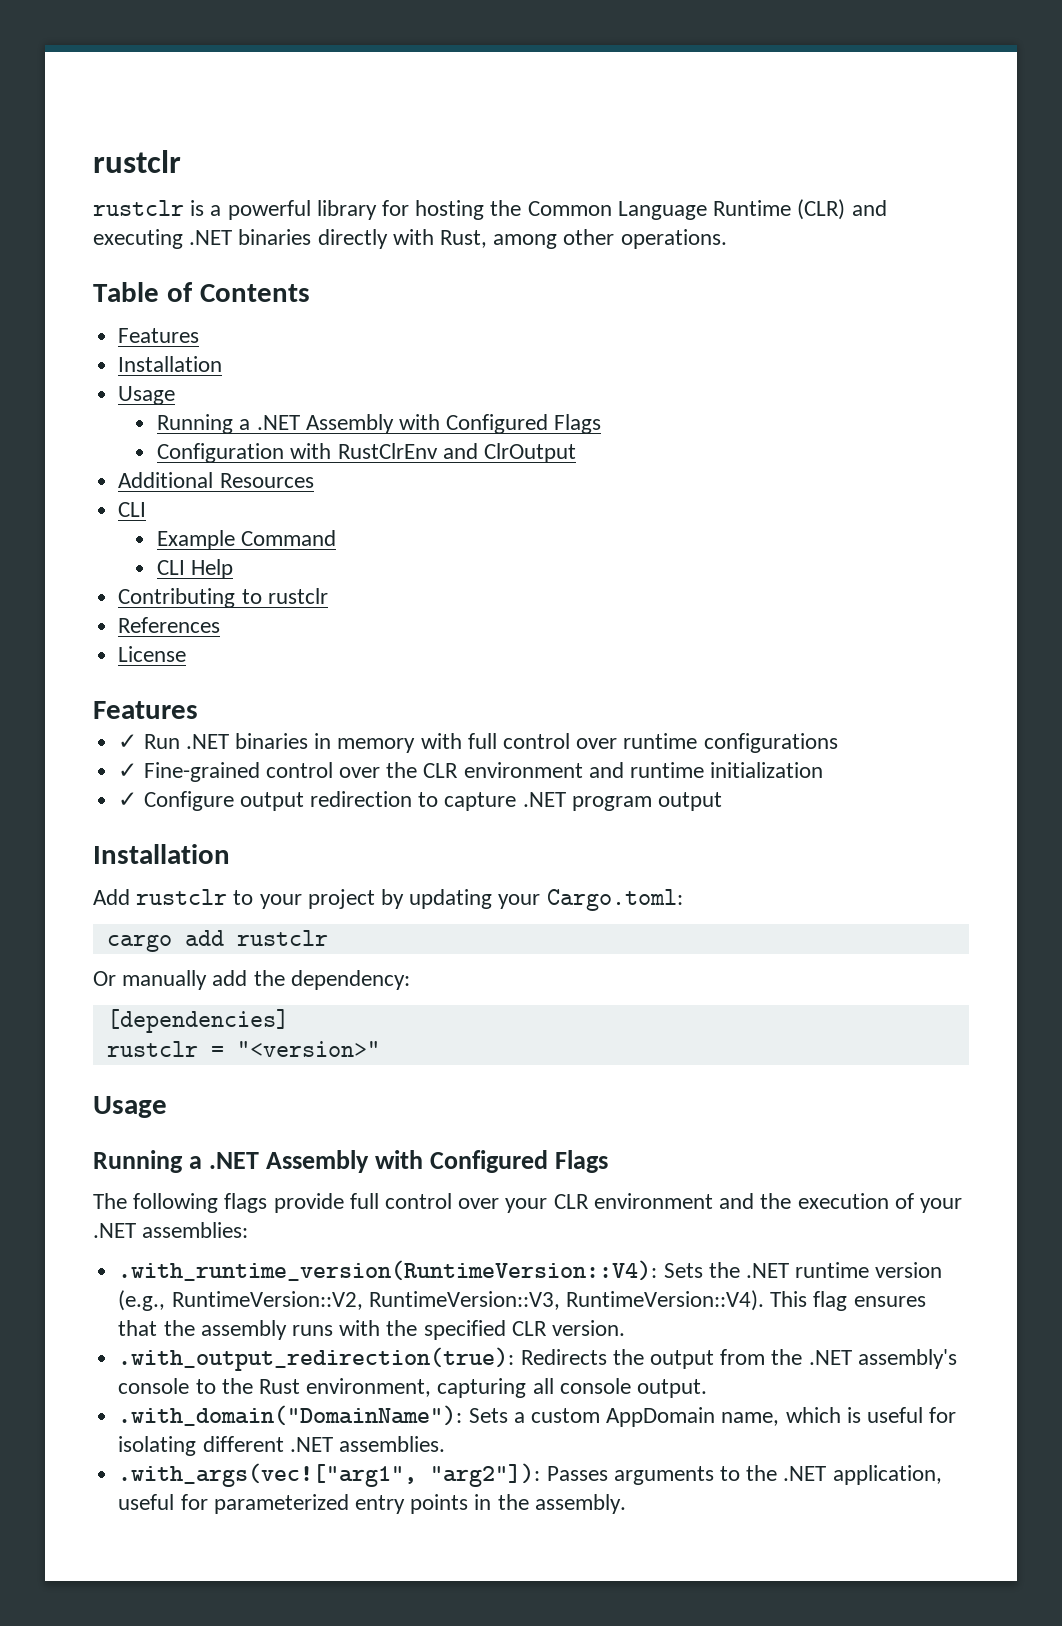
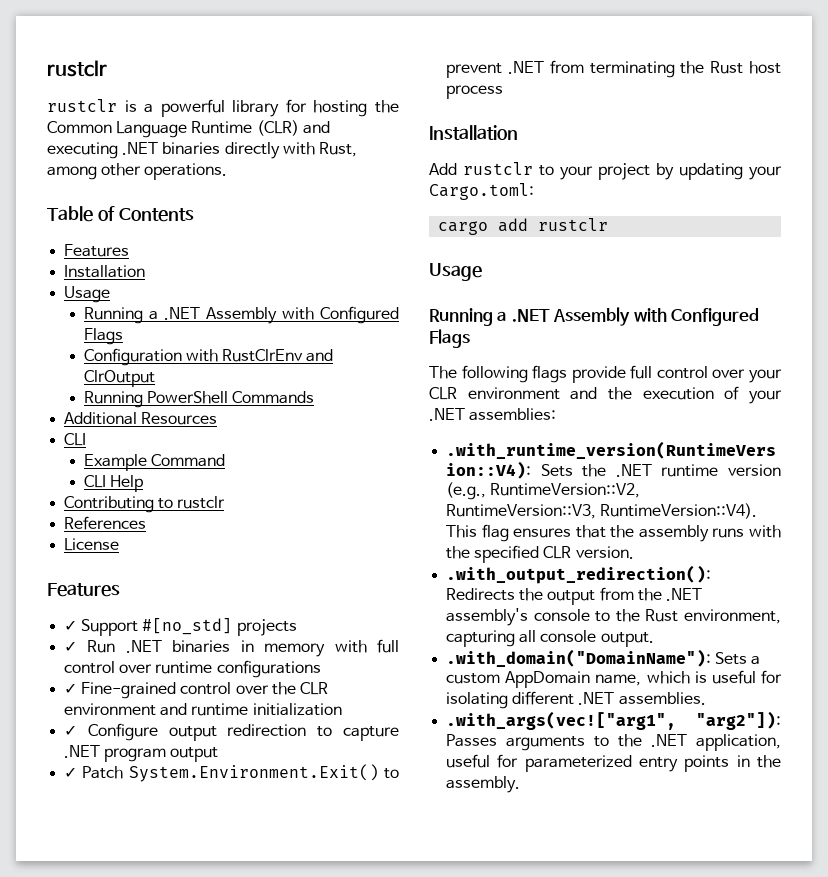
+ Running PowerShell Commands
+ ✓ Support #[no_std] projects
+ ✓ Patch System.Environment.Exit() to prevent .NET from terminating the Rust host process
- Or manually add the dependency:
- [dependencies]
- rustclr = "<version>"
- .with_output_redirection(true): Redirects the output from the .NET assembly's console to the Rust environment, capturing all console output.
+ .with_output_redirection(): Redirects the output from the .NET assembly's console to the Rust environment, capturing all console output.

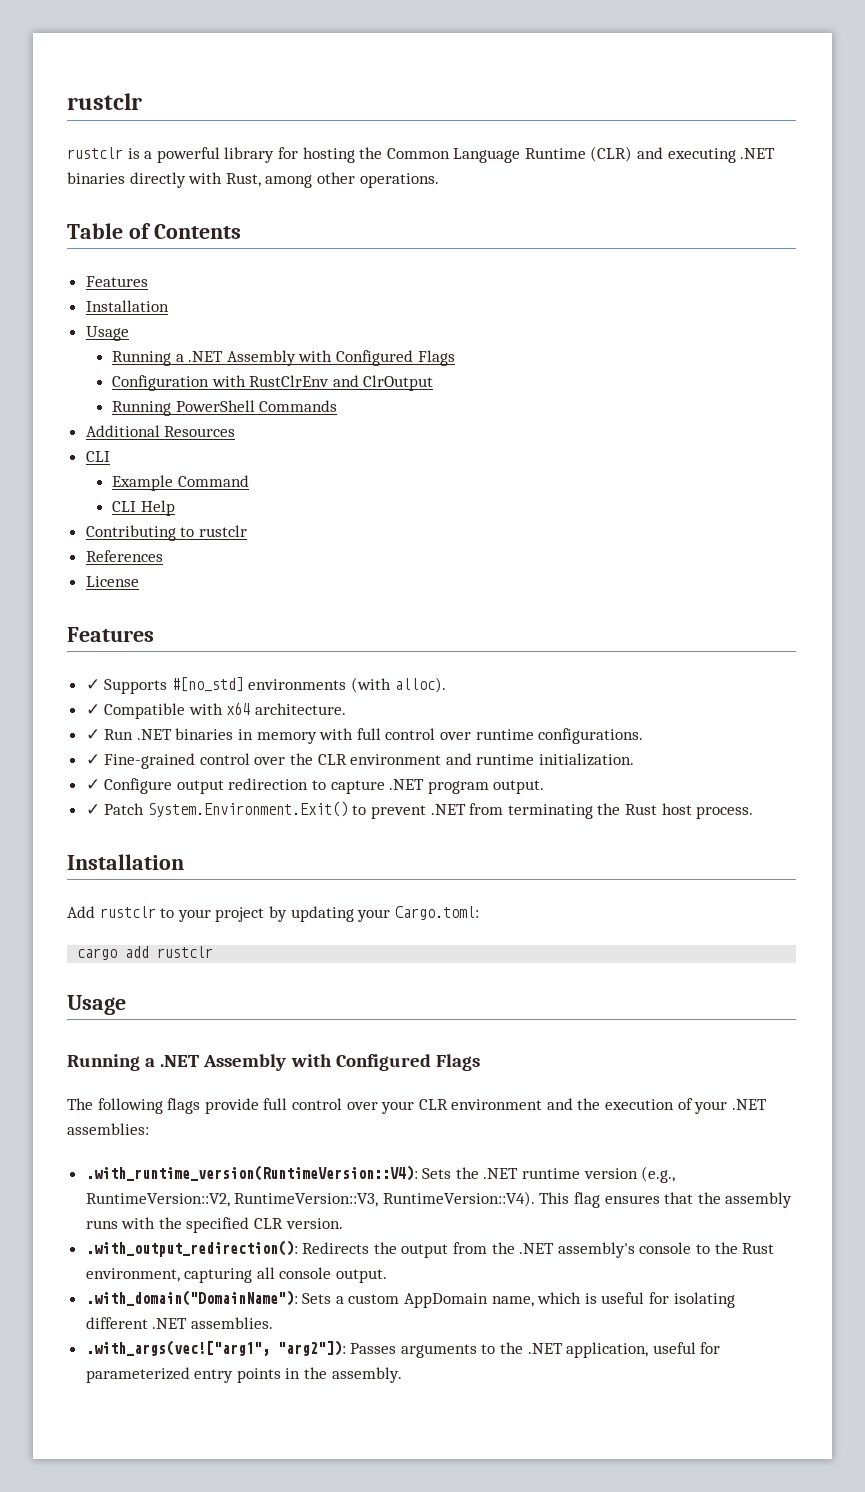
- ✓ Support #[no_std] projects
+ ✓ Supports #[no_std] environments (with alloc).
+ ✓ Compatible with x64 architecture.
- ✓ Run .NET binaries in memory with full control over runtime configurations
+ ✓ Run .NET binaries in memory with full control over runtime configurations.
- ✓ Fine-grained control over the CLR environment and runtime initialization
+ ✓ Fine-grained control over the CLR environment and runtime initialization.
- ✓ Configure output redirection to capture .NET program output
+ ✓ Configure output redirection to capture .NET program output.
- ✓ Patch System.Environment.Exit() to prevent .NET from terminating the Rust host process
+ ✓ Patch System.Environment.Exit() to prevent .NET from terminating the Rust host process.

